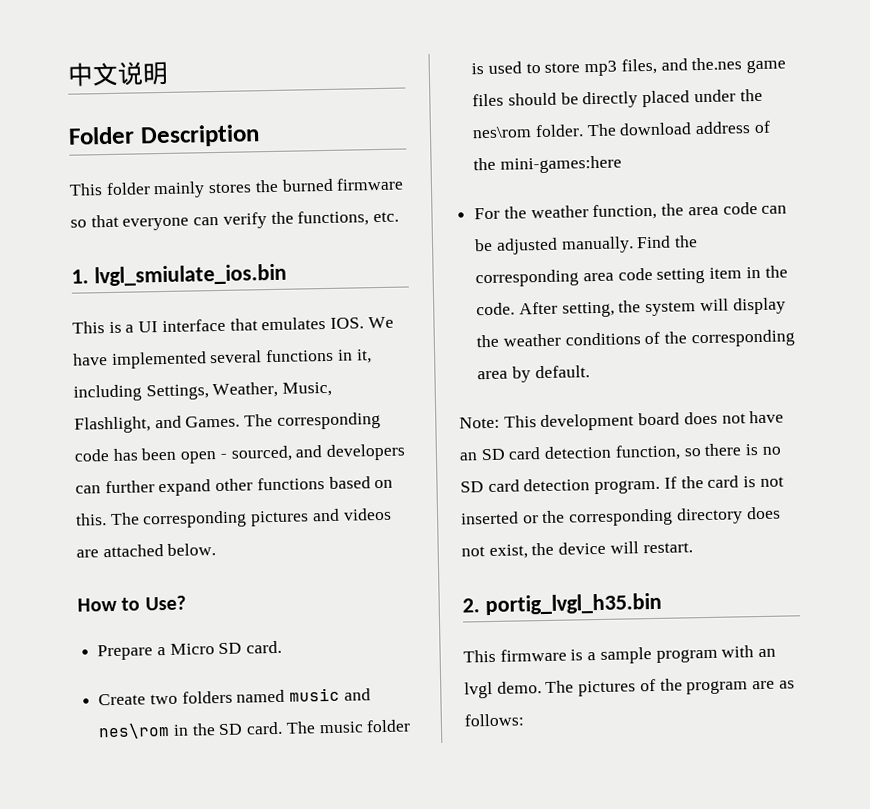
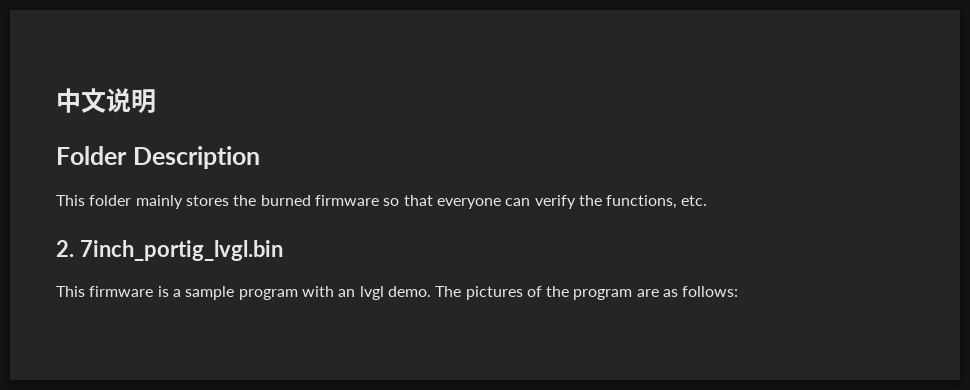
- 1. lvgl_smiulate_ios.bin
- This is a UI interface that emulates IOS. We have implemented several functions in it, including Settings, Weather, Music, Flashlight, and Games. The corresponding code has been open - sourced, and developers can further expand other functions based on this. The corresponding pictures and videos are attached below.
- How to Use?
- Prepare a Micro SD card.
- Create two folders named music and nes\rom in the SD card. The music folder is used to store mp3 files, and the.nes game files should be directly placed under the nes\rom folder. The download address of the mini-games:here
- For the weather function, the area code can be adjusted manually. Find the corresponding area code setting item in the code. After setting, the system will display the weather conditions of the corresponding area by default.
- Note: This development board does not have an SD card detection function, so there is no SD card detection program. If the card is not inserted or the corresponding directory does not exist, the device will restart.
- 2. portig_lvgl_h35.bin
+ 2. 7inch_portig_lvgl.bin

